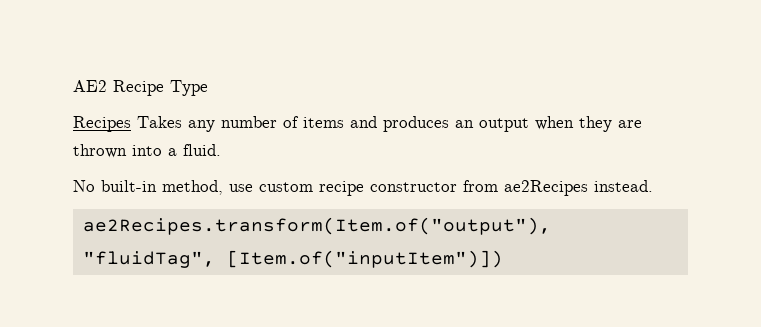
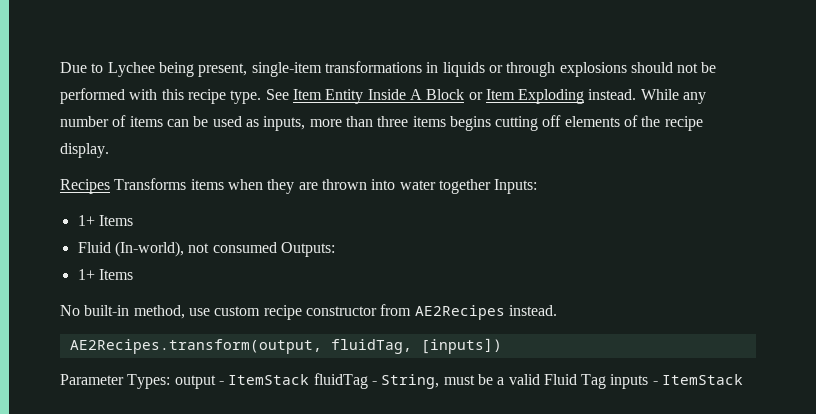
- AE2 Recipe Type
- Recipes Takes any number of items and produces an output when they are thrown into a fluid.
+ Due to Lychee being present, single-item transformations in liquids or through explosions should not be performed with this recipe type. See Item Entity Inside A Block or Item Exploding instead. While any number of items can be used as inputs, more than three items begins cutting off elements of the recipe display.
+ Recipes Transforms items when they are thrown into water together Inputs:
+ 1+ Items
+ Fluid (In-world), not consumed Outputs:
+ 1+ Items
- No built-in method, use custom recipe constructor from ae2Recipes instead.
+ No built-in method, use custom recipe constructor from AE2Recipes instead.
- ae2Recipes.transform(Item.of("output"), "fluidTag", [Item.of("inputItem")])
+ AE2Recipes.transform(output, fluidTag, [inputs])
+ Parameter Types: output - ItemStack fluidTag - String, must be a valid Fluid Tag inputs - ItemStack

